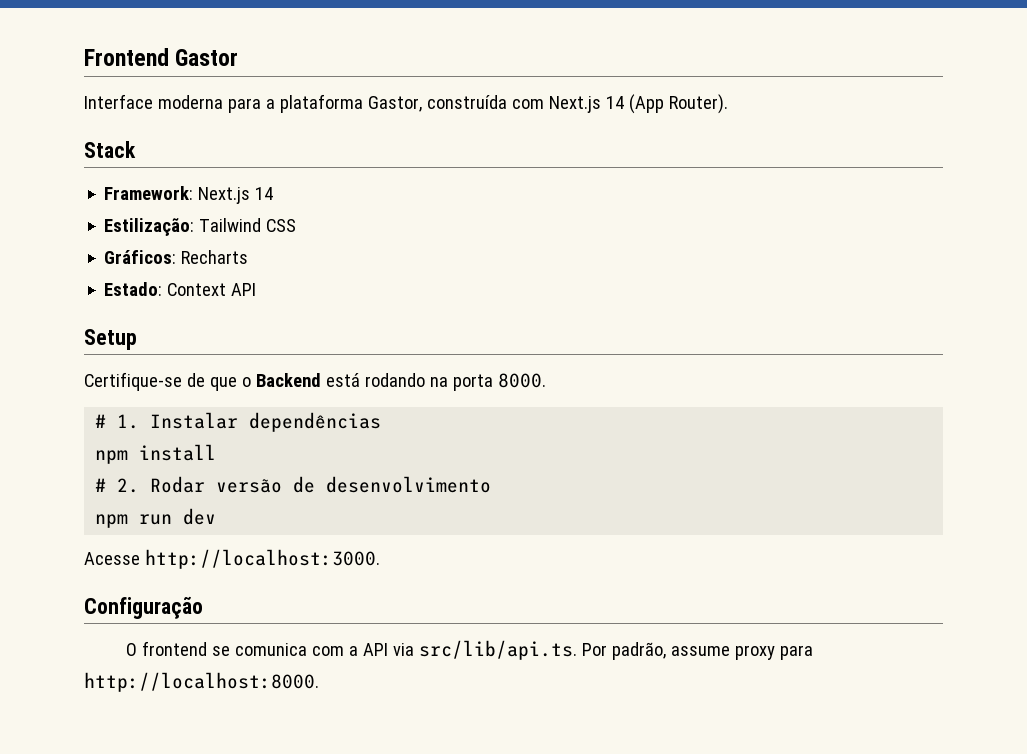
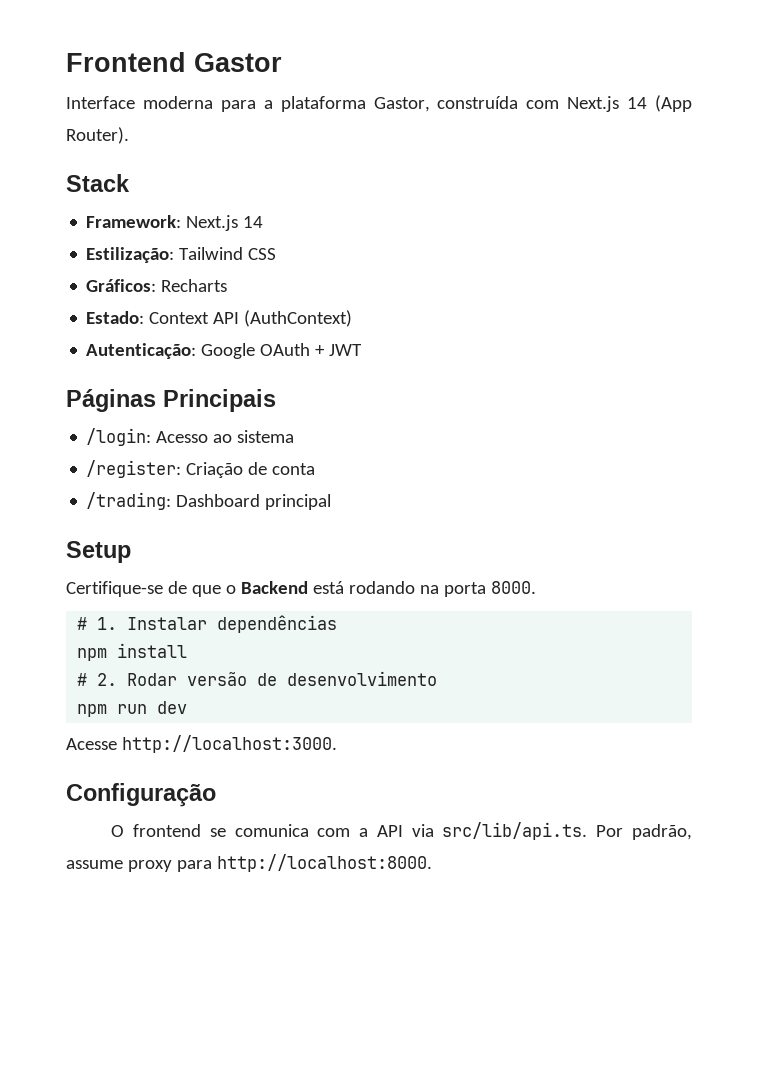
- Estado: Context API
+ Estado: Context API (AuthContext)
+ Autenticação: Google OAuth + JWT
+ Páginas Principais
+ /login: Acesso ao sistema
+ /register: Criação de conta
+ /trading: Dashboard principal

